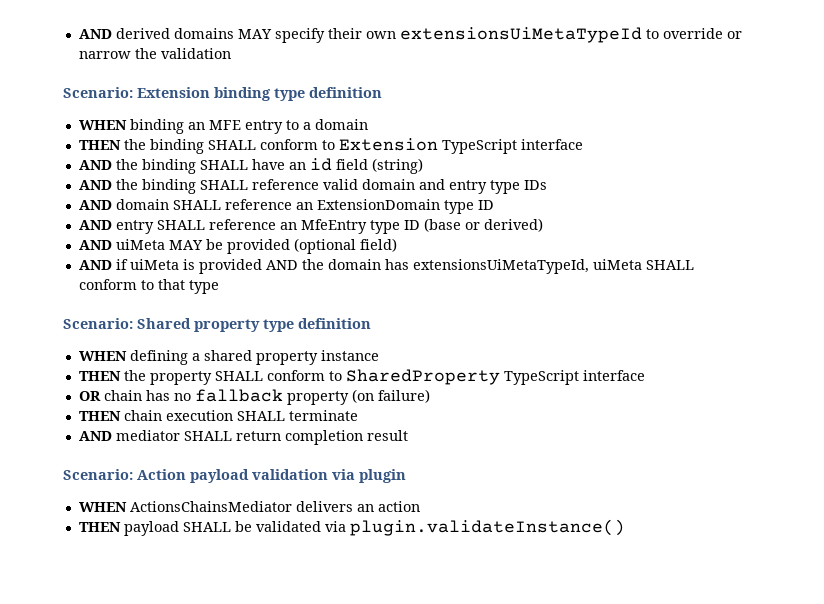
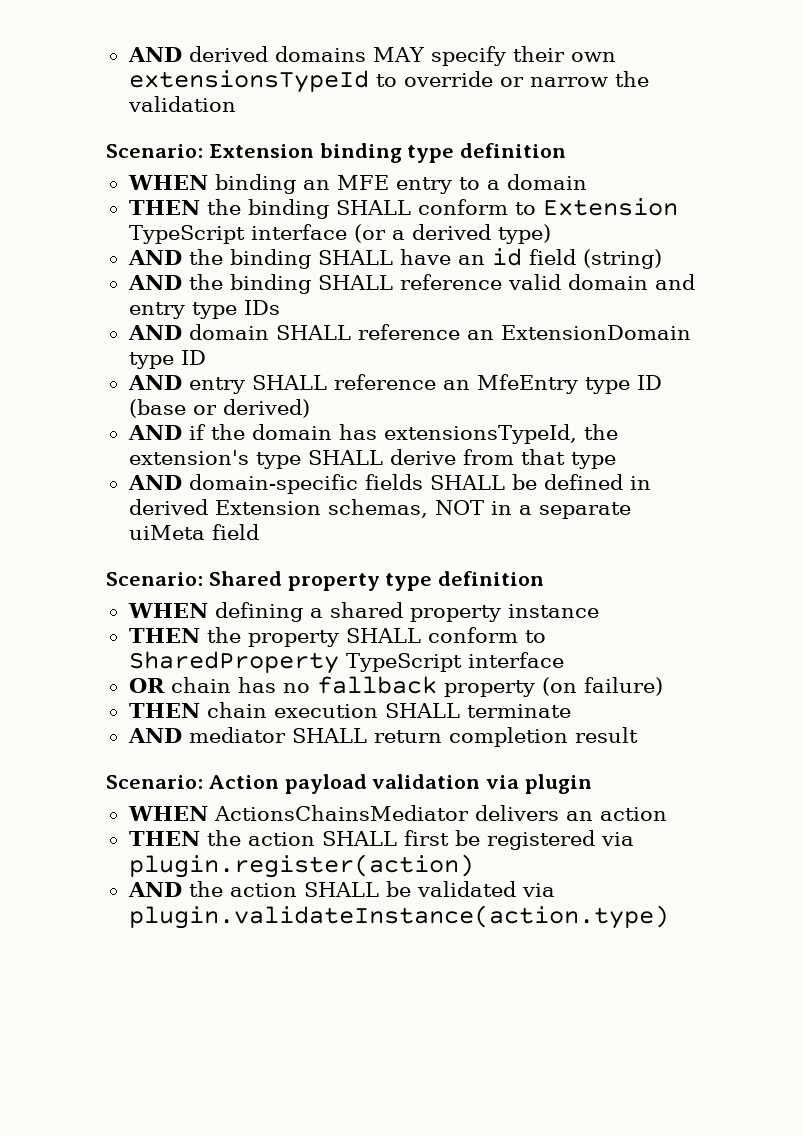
- AND derived domains MAY specify their own extensionsUiMetaTypeId to override or narrow the validation
+ AND derived domains MAY specify their own extensionsTypeId to override or narrow the validation
- THEN the binding SHALL conform to Extension TypeScript interface
+ THEN the binding SHALL conform to Extension TypeScript interface (or a derived type)
- AND uiMeta MAY be provided (optional field)
- AND if uiMeta is provided AND the domain has extensionsUiMetaTypeId, uiMeta SHALL conform to that type
+ AND if the domain has extensionsTypeId, the extension's type SHALL derive from that type
+ AND domain-specific fields SHALL be defined in derived Extension schemas, NOT in a separate uiMeta field
- THEN payload SHALL be validated via plugin.validateInstance()
+ THEN the action SHALL first be registered via plugin.register(action)
+ AND the action SHALL be validated via plugin.validateInstance(action.type)

